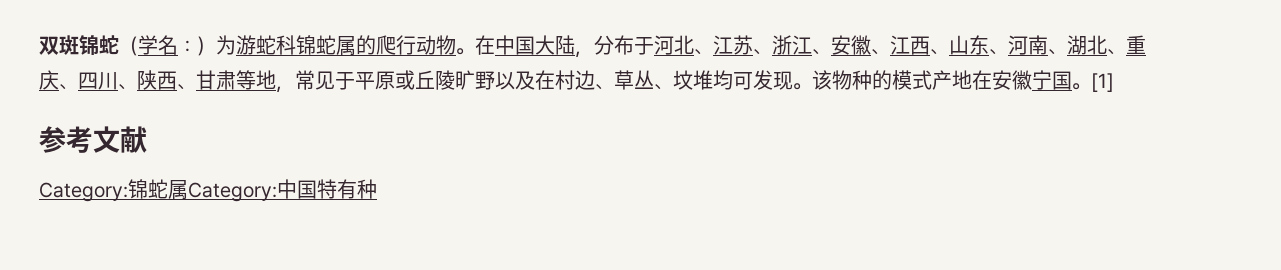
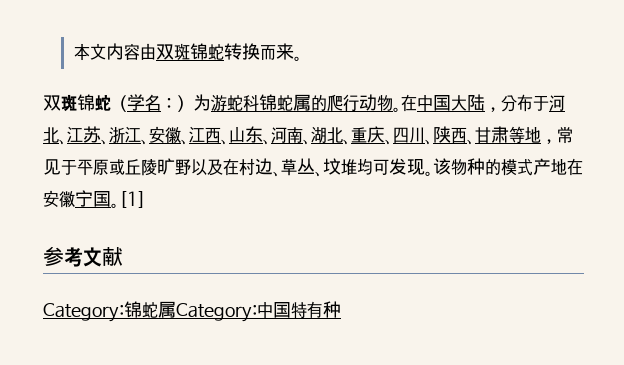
+ 本文内容由双斑锦蛇转换而来。

